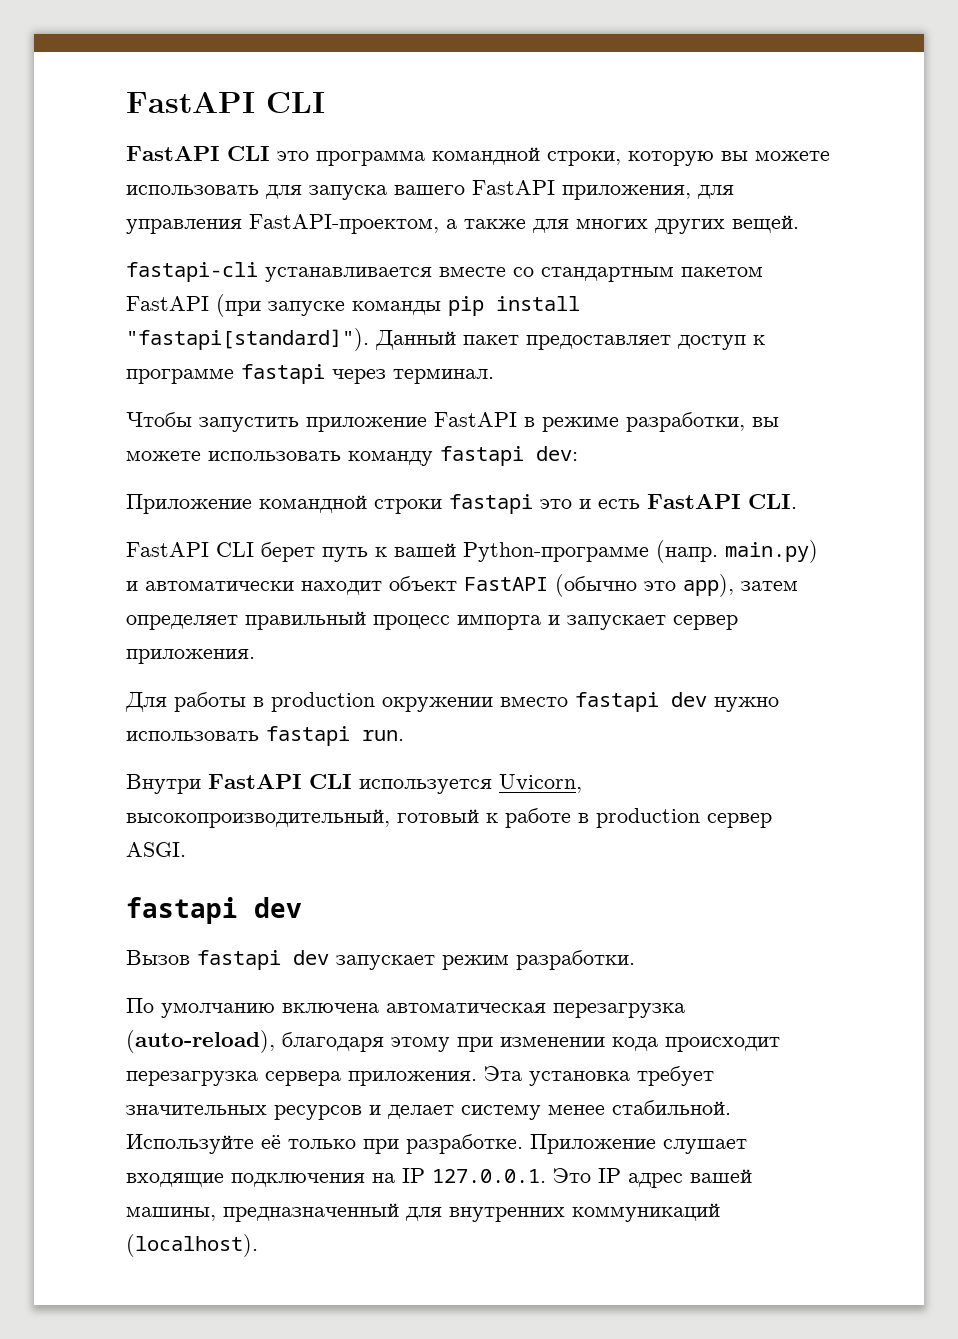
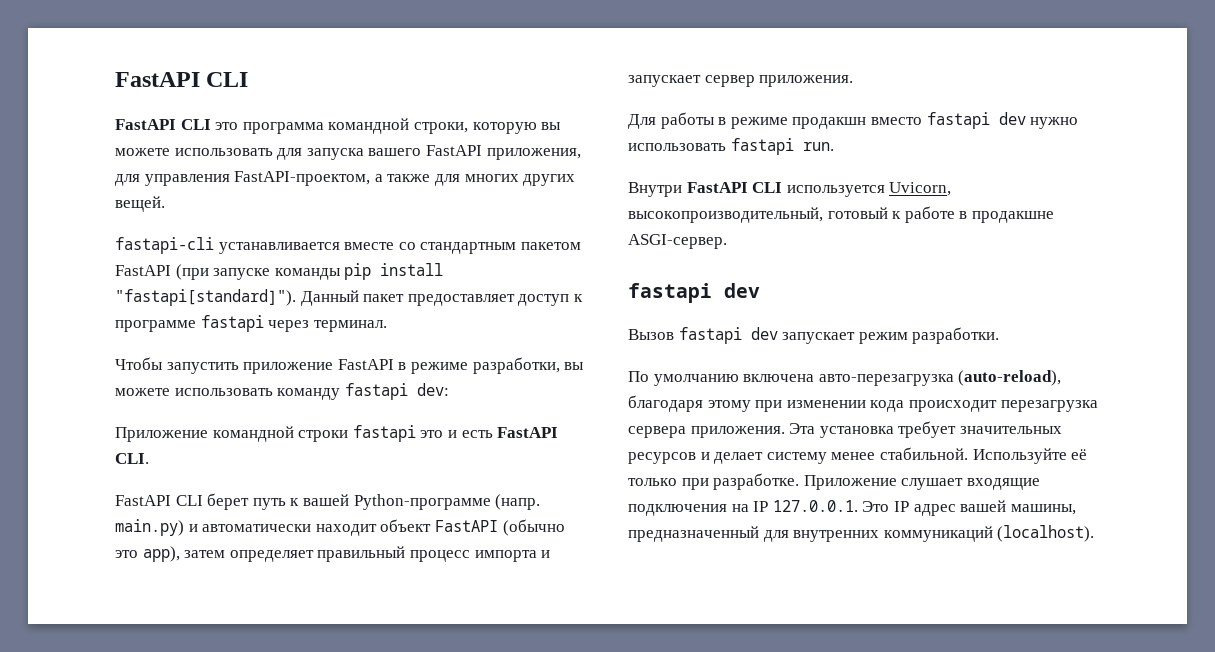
- Для работы в production окружении вместо fastapi dev нужно использовать fastapi run.
+ Для работы в режиме продакшн вместо fastapi dev нужно использовать fastapi run.
- Внутри FastAPI CLI используется Uvicorn, высокопроизводительный, готовый к работе в production сервер ASGI.
+ Внутри FastAPI CLI используется Uvicorn, высокопроизводительный, готовый к работе в продакшне ASGI-сервер.
- По умолчанию включена автоматическая перезагрузка (auto-reload), благодаря этому при изменении кода происходит перезагрузка сервера приложения.
+ По умолчанию включена авто-перезагрузка (auto-reload), благодаря этому при изменении кода происходит перезагрузка сервера приложения.

